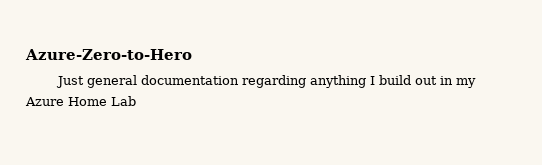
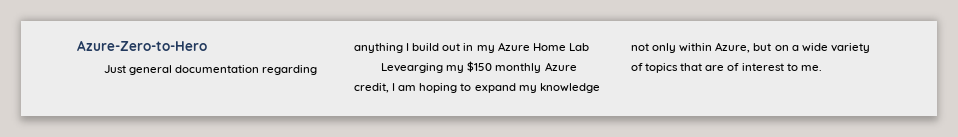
+ Levearging my $150 monthly Azure credit, I am hoping to expand my knowledge not only within Azure, but on a wide variety of topics that are of interest to me.

